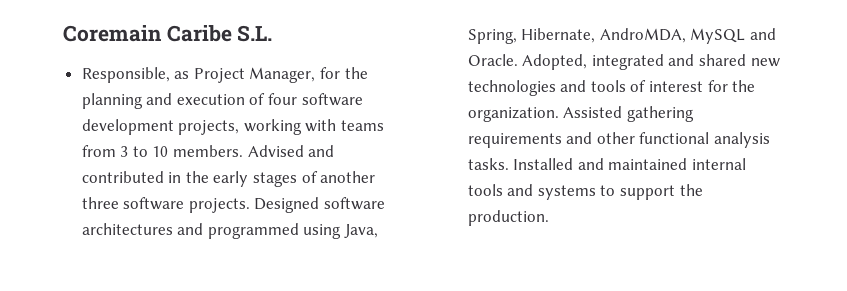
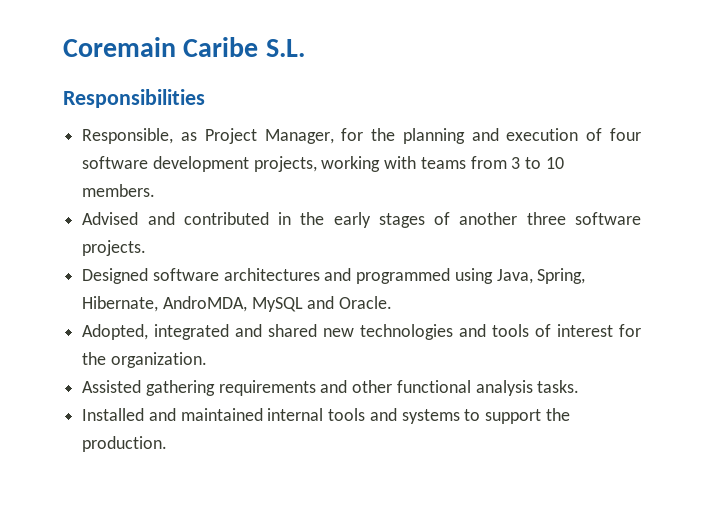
+ Responsibilities
- Responsible, as Project Manager, for the planning and execution of four software development projects, working with teams from 3 to 10 members. Advised and contributed in the early stages of another three software projects. Designed software architectures and programmed using Java, Spring, Hibernate, AndroMDA, MySQL and Oracle. Adopted, integrated and shared new technologies and tools of interest for the organization. Assisted gathering requirements and other functional analysis tasks. Installed and maintained internal tools and systems to support the production.
+ Responsible, as Project Manager, for the planning and execution of four software development projects, working with teams from 3 to 10 members.
+ Advised and contributed in the early stages of another three software projects.
+ Designed software architectures and programmed using Java, Spring, Hibernate, AndroMDA, MySQL and Oracle.
+ Adopted, integrated and shared new technologies and tools of interest for the organization.
+ Assisted gathering requirements and other functional analysis tasks.
+ Installed and maintained internal tools and systems to support the production.

